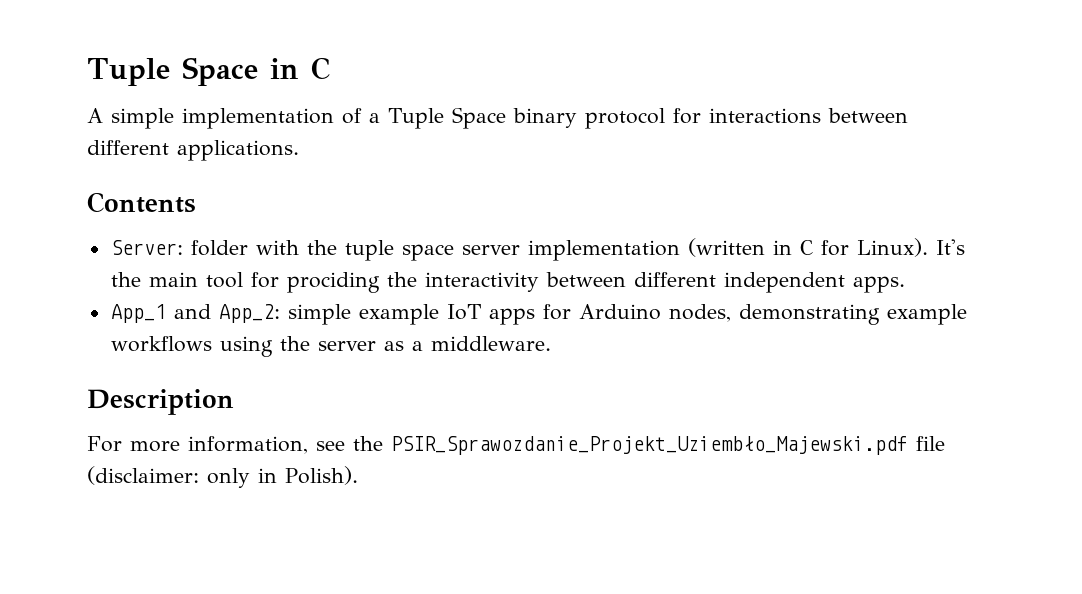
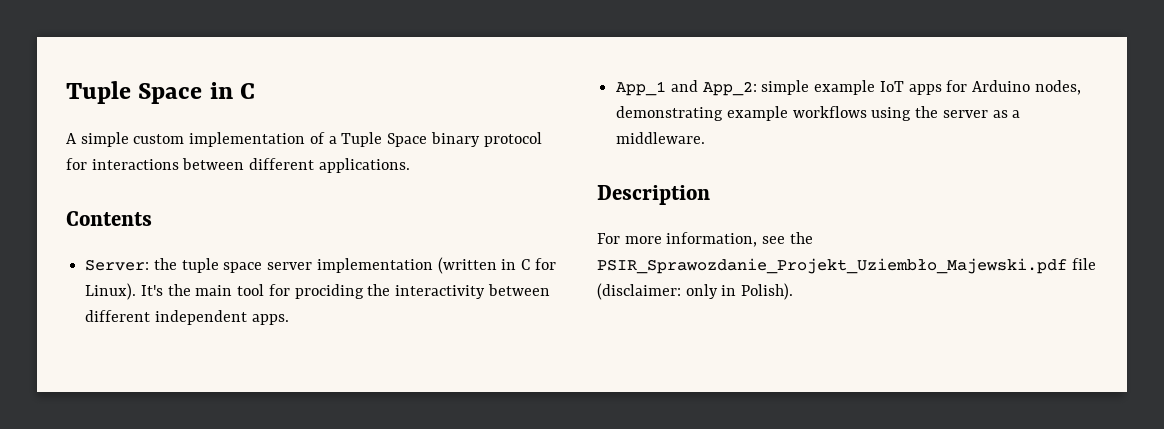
- A simple implementation of a Tuple Space binary protocol for interactions between different applications.
+ A simple custom implementation of a Tuple Space binary protocol for interactions between different applications.
- Server: folder with the tuple space server implementation (written in C for Linux).
+ Server: the tuple space server implementation (written in C for Linux).

